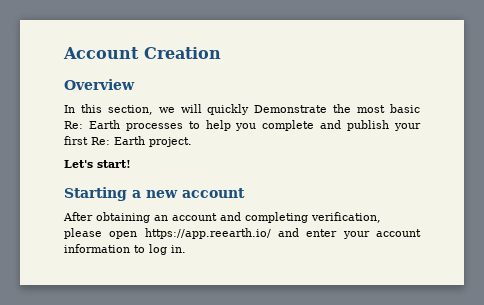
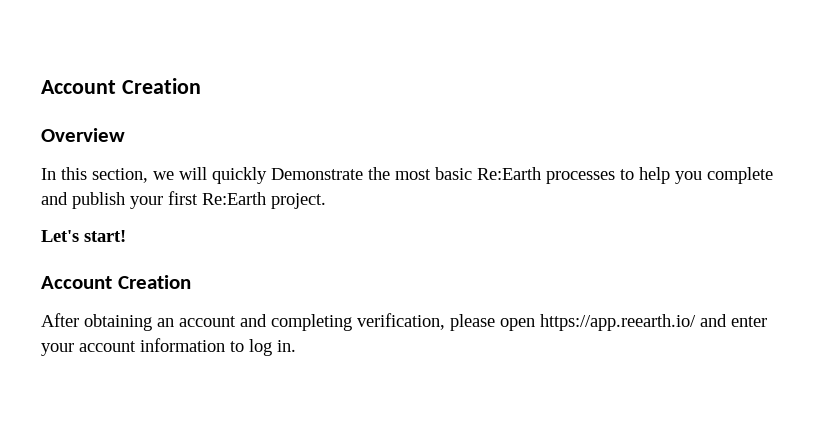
- In this section, we will quickly Demonstrate the most basic Re: Earth processes to help you complete and publish your first Re: Earth project.
+ In this section, we will quickly Demonstrate the most basic Re:Earth processes to help you complete and publish your first Re:Earth project.
  Let's start!
- Starting a new account
+ Account Creation

